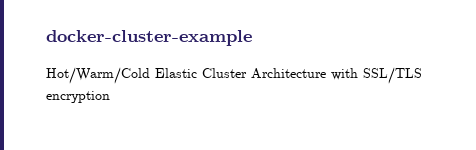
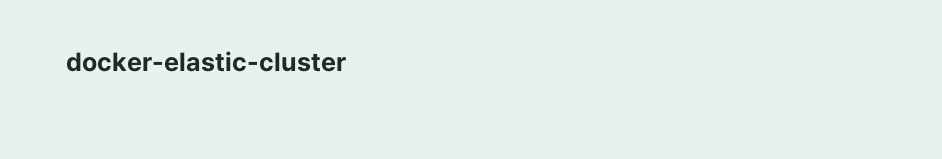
- docker-cluster-example
- Hot/Warm/Cold Elastic Cluster Architecture with SSL/TLS encryption
+ docker-elastic-cluster

